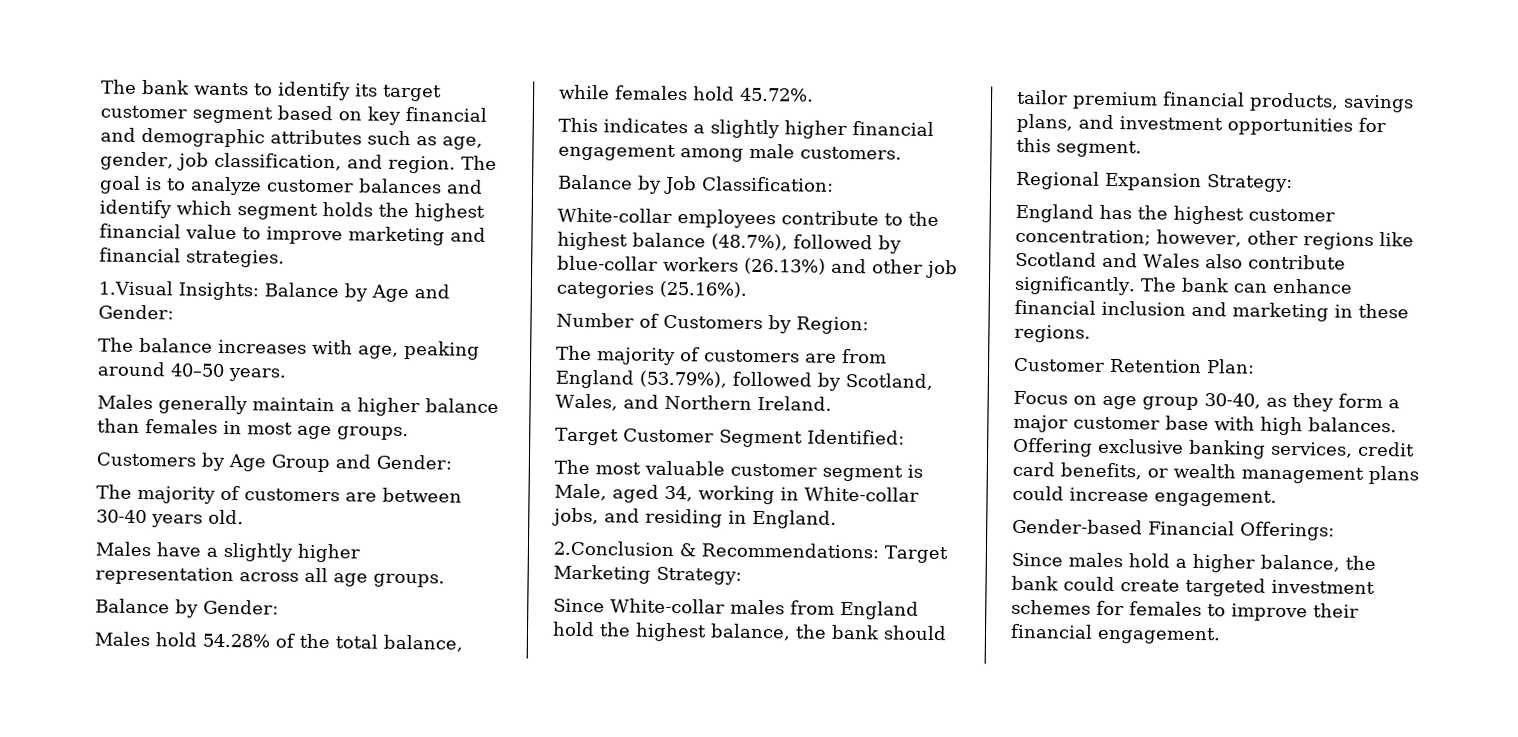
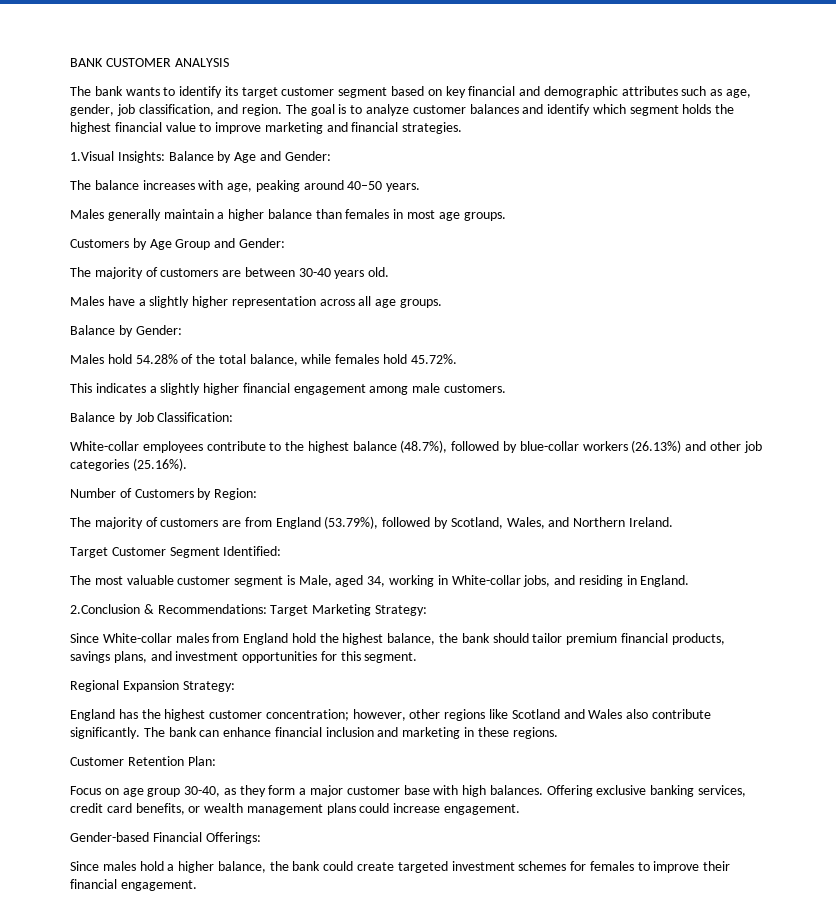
+ BANK CUSTOMER ANALYSIS

